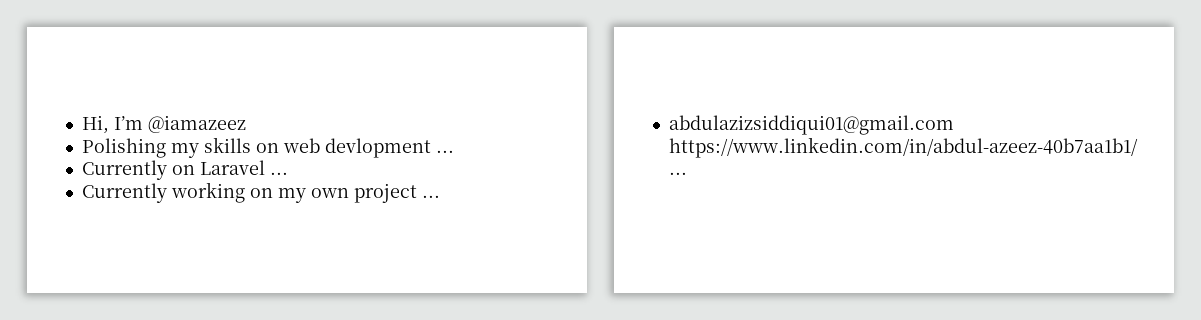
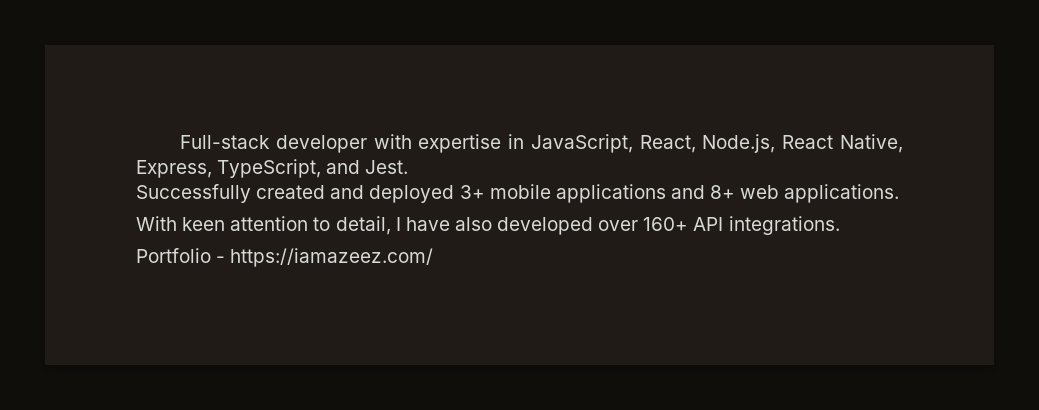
- Hi, I’m @iamazeez
- Polishing my skills on web devlopment ...
- Currently on Laravel ...
- Currently working on my own project ...
- abdulazizsiddiqui01@gmail.com https://www.linkedin.com/in/abdul-azeez-40b7aa1b1/ ...
+ Full-stack developer with expertise in JavaScript, React, Node.js, React Native, Express, TypeScript, and Jest.
+ Successfully created and deployed 3+ mobile applications and 8+ web applications.
+ With keen attention to detail, I have also developed over 160+ API integrations.
+ Portfolio - https://iamazeez.com/

